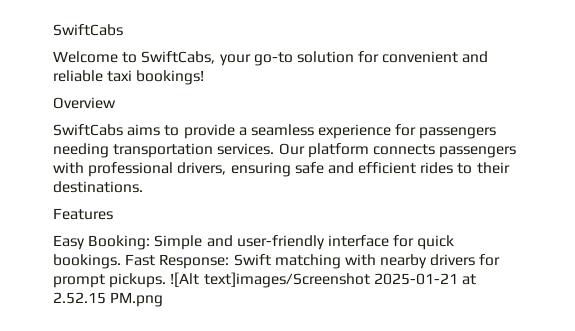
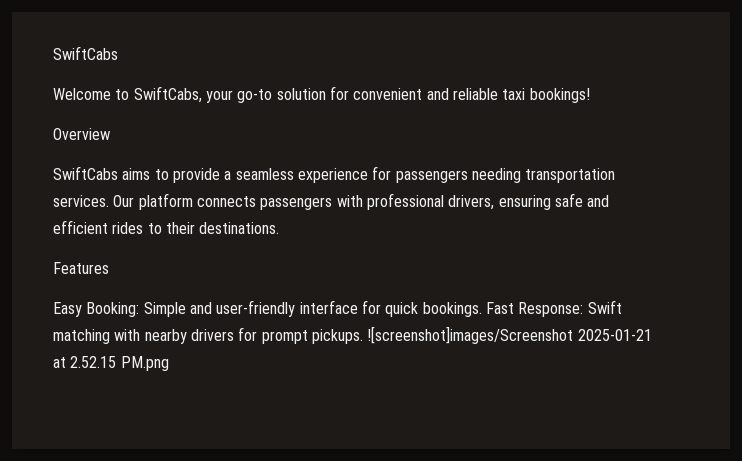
- ![Alt text]images/Screenshot 2025-01-21 at 2.52.15 PM.png
+ ![screenshot]images/Screenshot 2025-01-21 at 2.52.15 PM.png

